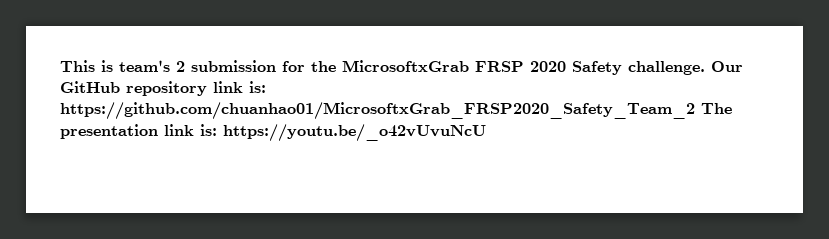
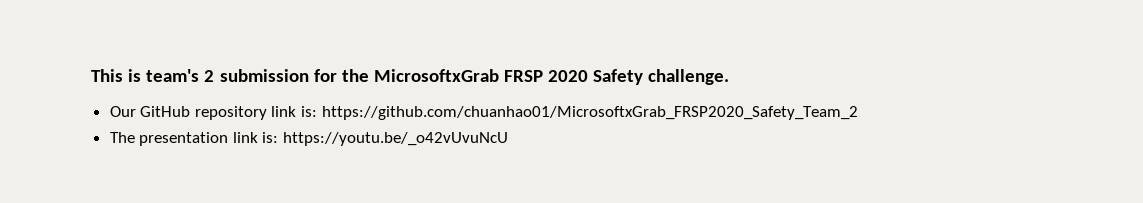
- This is team's 2 submission for the MicrosoftxGrab FRSP 2020 Safety challenge. Our GitHub repository link is: https://github.com/chuanhao01/MicrosoftxGrab_FRSP2020_Safety_Team_2 The presentation link is: https://youtu.be/_o42vUvuNcU
+ This is team's 2 submission for the MicrosoftxGrab FRSP 2020 Safety challenge.
+ Our GitHub repository link is: https://github.com/chuanhao01/MicrosoftxGrab_FRSP2020_Safety_Team_2
+ The presentation link is: https://youtu.be/_o42vUvuNcU

